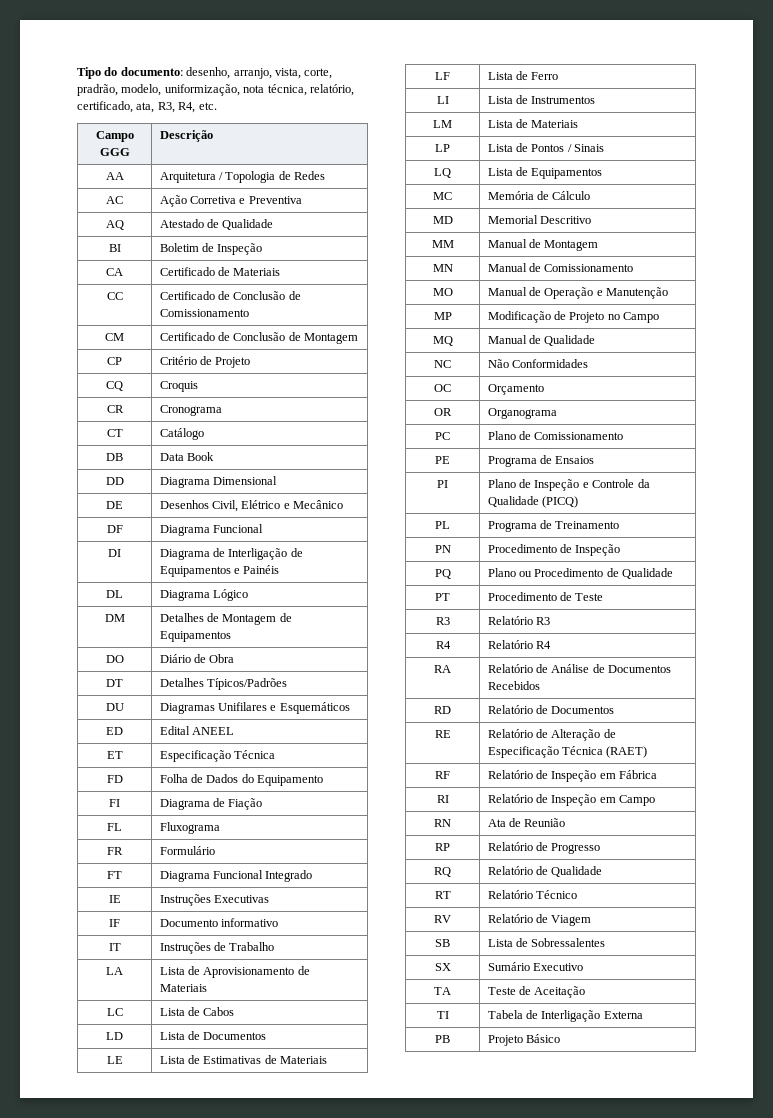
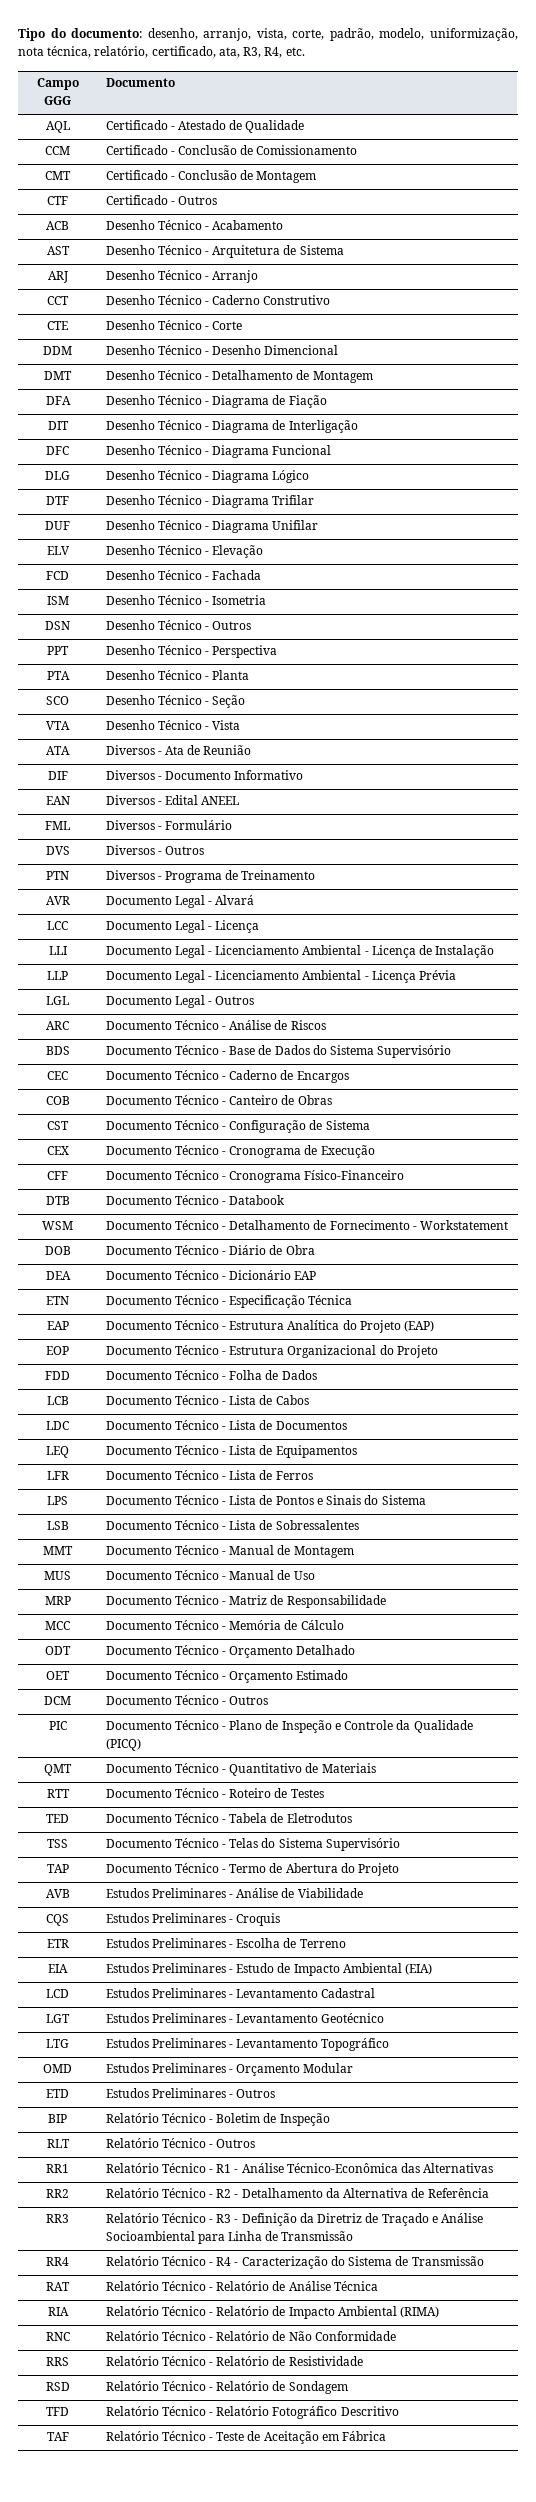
- Tipo do documento: desenho, arranjo, vista, corte, pradrão, modelo, uniformização, nota técnica, relatório, certificado, ata, R3, R4, etc.
+ Tipo do documento: desenho, arranjo, vista, corte, padrão, modelo, uniformização, nota técnica, relatório, certificado, ata, R3, R4, etc.
- Campo GGG | Descrição
- AA | Arquitetura / Topologia de Redes
- AC | Ação Corretiva e Preventiva
- AQ | Atestado de Qualidade
- BI | Boletim de Inspeção
- CA | Certificado de Materiais
- CC | Certificado de Conclusão de Comissionamento
+ Campo GGG | Documento
+ AQL | Certificado - Atestado de Qualidade
+ CCM | Certificado - Conclusão de Comissionamento
- CM | Certificado de Conclusão de Montagem
+ CMT | Certificado - Conclusão de Montagem
- CP | Critério de Projeto
- CQ | Croquis
- CR | Cronograma
- CT | Catálogo
- DB | Data Book
- DD | Diagrama Dimensional
- DE | Desenhos Civil, Elétrico e Mecânico
- DF | Diagrama Funcional
- DI | Diagrama de Interligação de Equipamentos e Painéis
- DL | Diagrama Lógico
- DM | Detalhes de Montagem de Equipamentos
- DO | Diário de Obra
- DT | Detalhes Típicos/Padrões
- DU | Diagramas Unifilares e Esquemáticos
- ED | Edital ANEEL
- ET | Especificação Técnica
- FD | Folha de Dados do Equipamento
- FI | Diagrama de Fiação
- FL | Fluxograma
- FR | Formulário
- FT | Diagrama Funcional Integrado
- IE | Instruções Executivas
- IF | Documento informativo
- IT | Instruções de Trabalho
- LA | Lista de Aprovisionamento de Materiais
- LC | Lista de Cabos
+ CTF | Certificado - Outros
+ ACB | Desenho Técnico - Acabamento
+ AST | Desenho Técnico - Arquitetura de Sistema
+ ARJ | Desenho Técnico - Arranjo
+ CCT | Desenho Técnico - Caderno Construtivo
+ CTE | Desenho Técnico - Corte
+ DDM | Desenho Técnico - Desenho Dimencional
+ DMT | Desenho Técnico - Detalhamento de Montagem
+ DFA | Desenho Técnico - Diagrama de Fiação
+ DIT | Desenho Técnico - Diagrama de Interligação
+ DFC | Desenho Técnico - Diagrama Funcional
+ DLG | Desenho Técnico - Diagrama Lógico
+ DTF | Desenho Técnico - Diagrama Trifilar
+ DUF | Desenho Técnico - Diagrama Unifilar
+ ELV | Desenho Técnico - Elevação
+ FCD | Desenho Técnico - Fachada
+ ISM | Desenho Técnico - Isometria
+ DSN | Desenho Técnico - Outros
+ PPT | Desenho Técnico - Perspectiva
+ PTA | Desenho Técnico - Planta
+ SCO | Desenho Técnico - Seção
+ VTA | Desenho Técnico - Vista
+ ATA | Diversos - Ata de Reunião
+ DIF | Diversos - Documento Informativo
+ EAN | Diversos - Edital ANEEL
+ FML | Diversos - Formulário
+ DVS | Diversos - Outros
+ PTN | Diversos - Programa de Treinamento
+ AVR | Documento Legal - Alvará
+ LCC | Documento Legal - Licença
+ LLI | Documento Legal - Licenciamento Ambiental - Licença de Instalação
+ LLP | Documento Legal - Licenciamento Ambiental - Licença Prévia
+ LGL | Documento Legal - Outros
+ ARC | Documento Técnico - Análise de Riscos
+ BDS | Documento Técnico - Base de Dados do Sistema Supervisório
+ CEC | Documento Técnico - Caderno de Encargos
+ COB | Documento Técnico - Canteiro de Obras
+ CST | Documento Técnico - Configuração de Sistema
+ CEX | Documento Técnico - Cronograma de Execução
+ CFF | Documento Técnico - Cronograma Físico-Financeiro
+ DTB | Documento Técnico - Databook
+ WSM | Documento Técnico - Detalhamento de Fornecimento - Workstatement
+ DOB | Documento Técnico - Diário de Obra
+ DEA | Documento Técnico - Dicionário EAP
+ ETN | Documento Técnico - Especificação Técnica
+ EAP | Documento Técnico - Estrutura Analítica do Projeto (EAP)
+ EOP | Documento Técnico - Estrutura Organizacional do Projeto
+ FDD | Documento Técnico - Folha de Dados
+ LCB | Documento Técnico - Lista de Cabos
- LD | Lista de Documentos
+ LDC | Documento Técnico - Lista de Documentos
- LE | Lista de Estimativas de Materiais
- LF | Lista de Ferro
- LI | Lista de Instrumentos
- LM | Lista de Materiais
- LP | Lista de Pontos / Sinais
- LQ | Lista de Equipamentos
- MC | Memória de Cálculo
- MD | Memorial Descritivo
- MM | Manual de Montagem
- MN | Manual de Comissionamento
- MO | Manual de Operação e Manutenção
- MP | Modificação de Projeto no Campo
- MQ | Manual de Qualidade
- NC | Não Conformidades
- OC | Orçamento
- OR | Organograma
- PC | Plano de Comissionamento
- PE | Programa de Ensaios
- PI | Plano de Inspeção e Controle da Qualidade (PICQ)
+ LEQ | Documento Técnico - Lista de Equipamentos
+ LFR | Documento Técnico - Lista de Ferros
+ LPS | Documento Técnico - Lista de Pontos e Sinais do Sistema
+ LSB | Documento Técnico - Lista de Sobressalentes
+ MMT | Documento Técnico - Manual de Montagem
+ MUS | Documento Técnico - Manual de Uso
+ MRP | Documento Técnico - Matriz de Responsabilidade
+ MCC | Documento Técnico - Memória de Cálculo
+ ODT | Documento Técnico - Orçamento Detalhado
+ OET | Documento Técnico - Orçamento Estimado
+ DCM | Documento Técnico - Outros
+ PIC | Documento Técnico - Plano de Inspeção e Controle da Qualidade (PICQ)
- PL | Programa de Treinamento
- PN | Procedimento de Inspeção
- PQ | Plano ou Procedimento de Qualidade
- PT | Procedimento de Teste
- R3 | Relatório R3
- R4 | Relatório R4
- RA | Relatório de Análise de Documentos Recebidos
- RD | Relatório de Documentos
- RE | Relatório de Alteração de Especificação Técnica (RAET)
- RF | Relatório de Inspeção em Fábrica
- RI | Relatório de Inspeção em Campo
- RN | Ata de Reunião
- RP | Relatório de Progresso
- RQ | Relatório de Qualidade
- RT | Relatório Técnico
- RV | Relatório de Viagem
- SB | Lista de Sobressalentes
- SX | Sumário Executivo
- TA | Teste de Aceitação
- TI | Tabela de Interligação Externa
- PB | Projeto Básico
+ QMT | Documento Técnico - Quantitativo de Materiais
+ RTT | Documento Técnico - Roteiro de Testes
+ TED | Documento Técnico - Tabela de Eletrodutos
+ TSS | Documento Técnico - Telas do Sistema Supervisório
+ TAP | Documento Técnico - Termo de Abertura do Projeto
+ AVB | Estudos Preliminares - Análise de Viabilidade
+ CQS | Estudos Preliminares - Croquis
+ ETR | Estudos Preliminares - Escolha de Terreno
+ EIA | Estudos Preliminares - Estudo de Impacto Ambiental (EIA)
+ LCD | Estudos Preliminares - Levantamento Cadastral
+ LGT | Estudos Preliminares - Levantamento Geotécnico
+ LTG | Estudos Preliminares - Levantamento Topográfico
+ OMD | Estudos Preliminares - Orçamento Modular
+ ETD | Estudos Preliminares - Outros
+ BIP | Relatório Técnico - Boletim de Inspeção
+ RLT | Relatório Técnico - Outros
+ RR1 | Relatório Técnico - R1 - Análise Técnico-Econômica das Alternativas
+ RR2 | Relatório Técnico - R2 - Detalhamento da Alternativa de Referência
+ RR3 | Relatório Técnico - R3 - Definição da Diretriz de Traçado e Análise Socioambiental para Linha de Transmissão
+ RR4 | Relatório Técnico - R4 - Caracterização do Sistema de Transmissão
+ RAT | Relatório Técnico - Relatório de Análise Técnica
+ RIA | Relatório Técnico - Relatório de Impacto Ambiental (RIMA)
+ RNC | Relatório Técnico - Relatório de Não Conformidade
+ RRS | Relatório Técnico - Relatório de Resistividade
+ RSD | Relatório Técnico - Relatório de Sondagem
+ TFD | Relatório Técnico - Relatório Fotográfico Descritivo
+ TAF | Relatório Técnico - Teste de Aceitação em Fábrica

